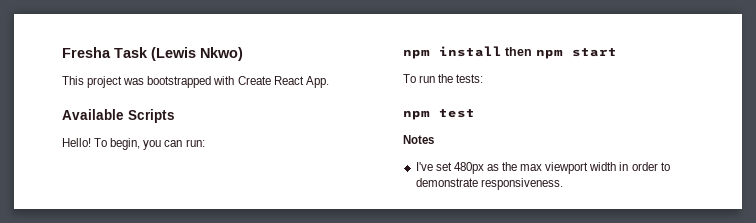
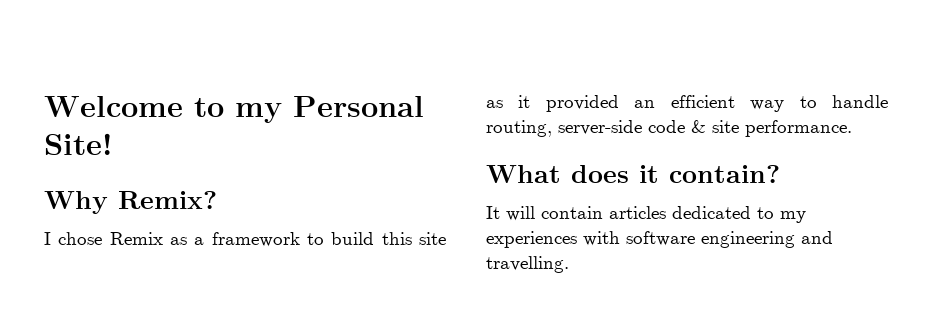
- Fresha Task (Lewis Nkwo)
- This project was bootstrapped with Create React App.
- Available Scripts
- Hello! To begin, you can run:
- npm install then npm start
- To run the tests:
- npm test
- Notes
- I've set 480px as the max viewport width in order to demonstrate responsiveness.
+ Welcome to my Personal Site!
+ Why Remix?
+ I chose Remix as a framework to build this site as it provided an efficient way to handle routing, server-side code & site performance.
+ What does it contain?
+ It will contain articles dedicated to my experiences with software engineering and travelling.

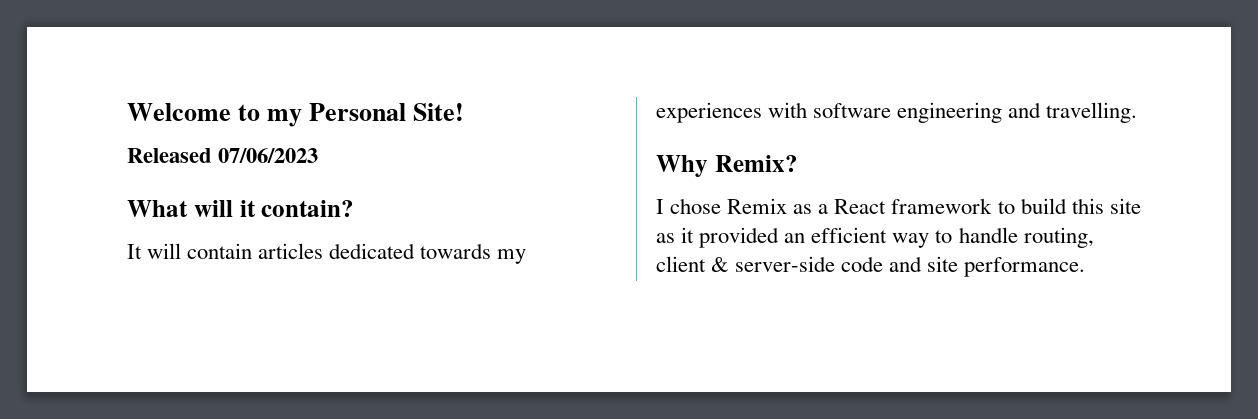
+ Released 07/06/2023
+ What will it contain?
+ It will contain articles dedicated towards my experiences with software engineering and travelling.
- I chose Remix as a framework to build this site as it provided an efficient way to handle routing, server-side code & site performance.
+ I chose Remix as a React framework to build this site as it provided an efficient way to handle routing, client & server-side code and site performance.
- What does it contain?
- It will contain articles dedicated to my experiences with software engineering and travelling.

